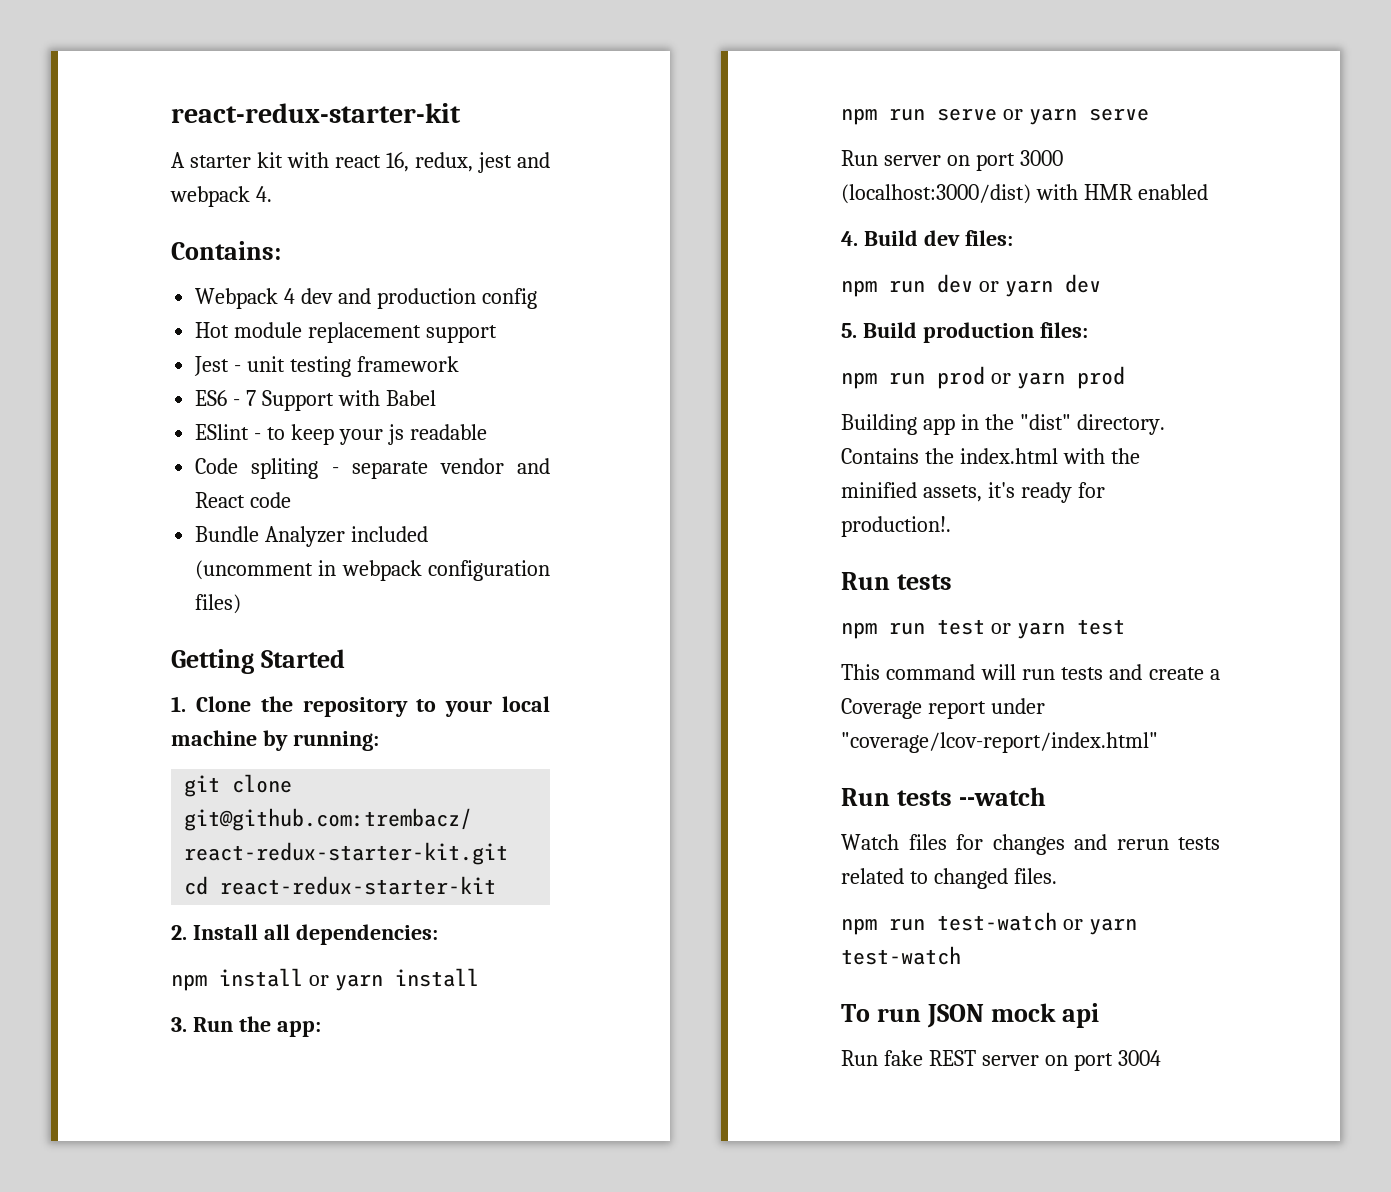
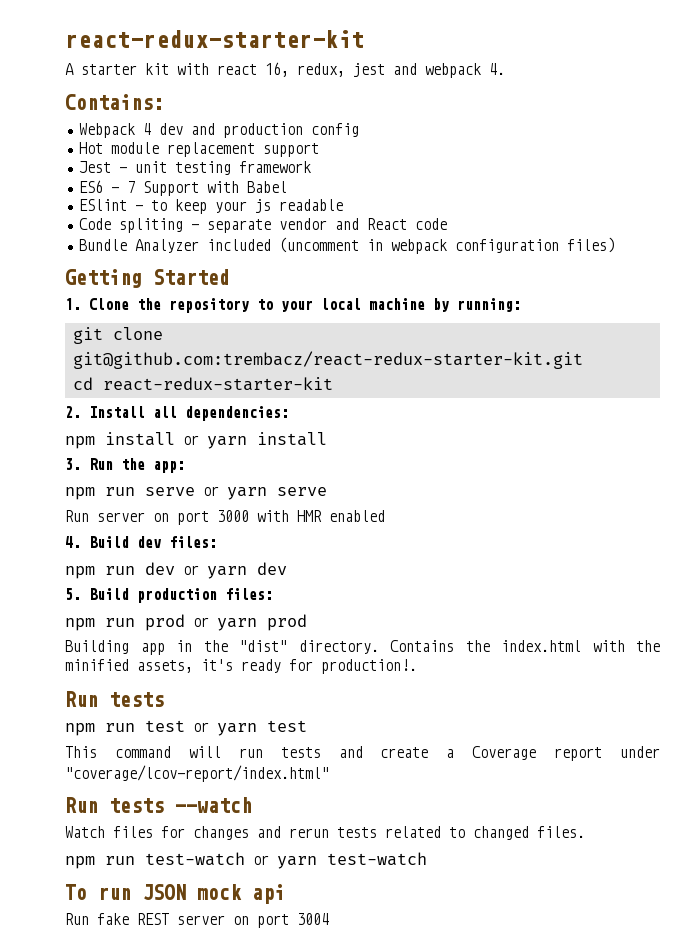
- Run server on port 3000 (localhost:3000/dist) with HMR enabled
+ Run server on port 3000 with HMR enabled

